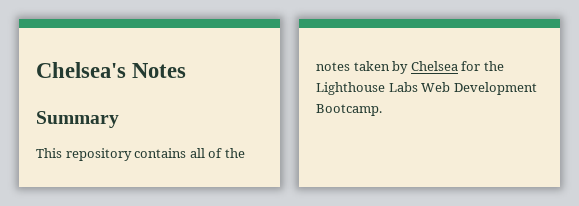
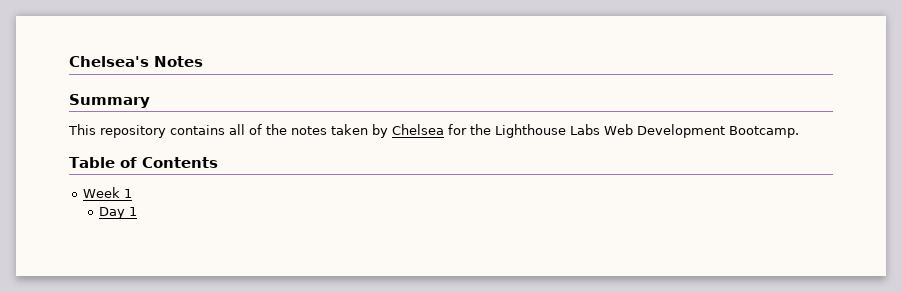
+ Table of Contents
+ Week 1
+ Day 1

